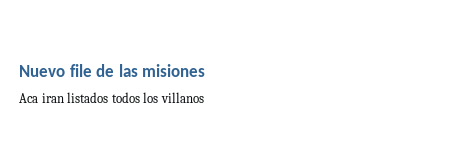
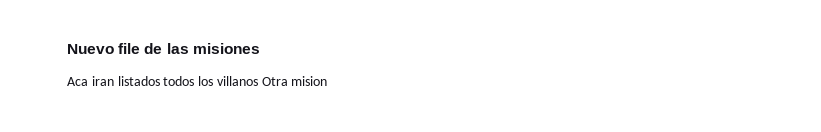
- Aca iran listados todos los villanos
+ Aca iran listados todos los villanos Otra mision

